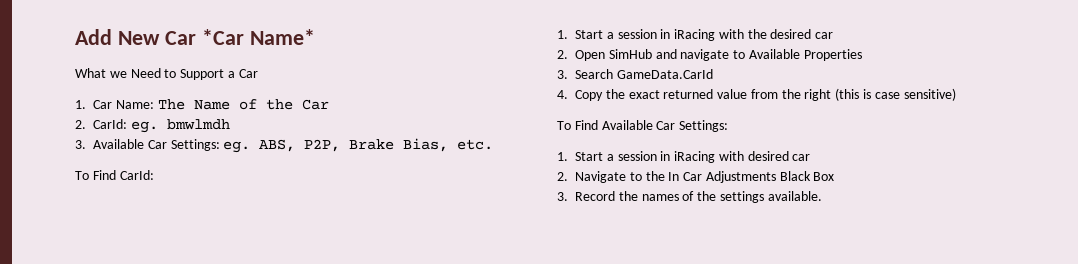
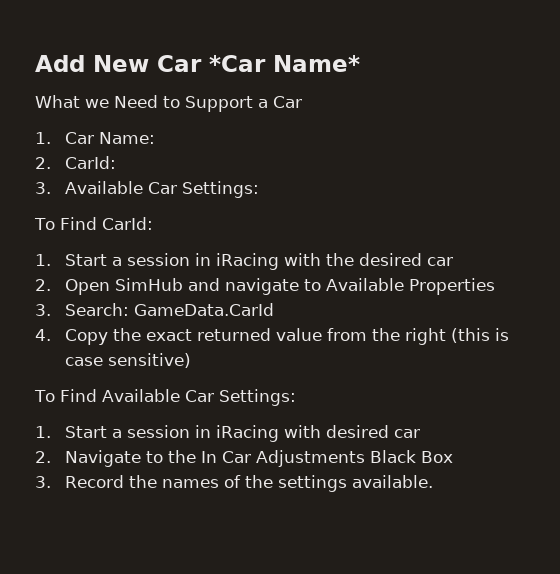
- 1. Car Name: The Name of the Car
+ 1. Car Name:
- 2. CarId: eg. bmwlmdh
+ 2. CarId:
- 3. Available Car Settings: eg. ABS, P2P, Brake Bias, etc.
+ 3. Available Car Settings:
- 3. Search GameData.CarId
+ 3. Search: GameData.CarId

